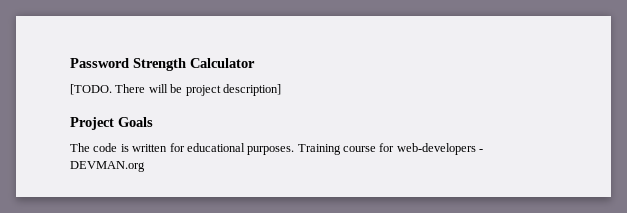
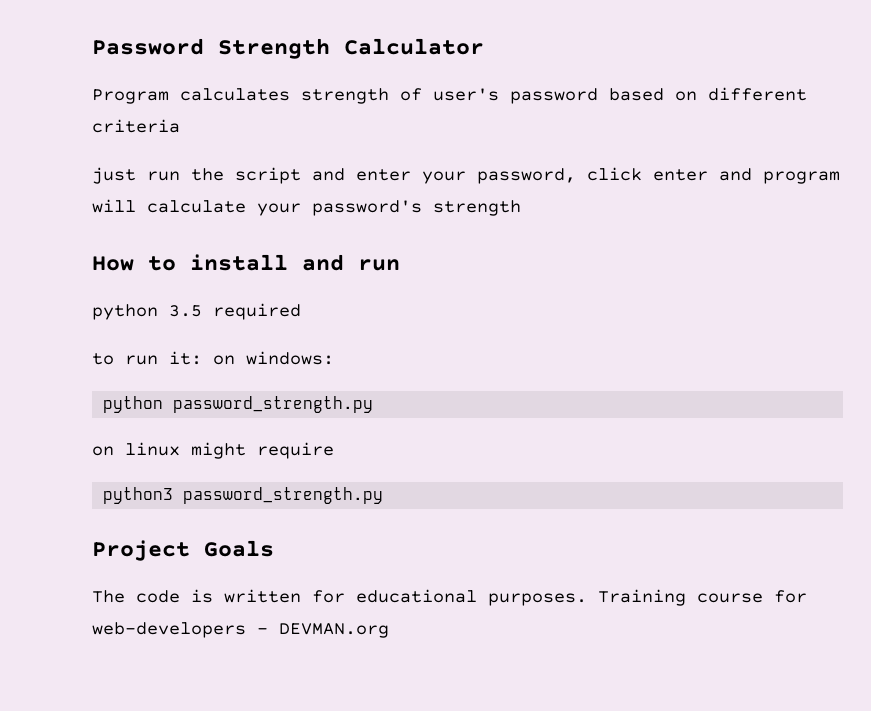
- [TODO. There will be project description]
+ Program calculates strength of user's password based on different criteria
+ just run the script and enter your password, click enter and program will calculate your password's strength
+ How to install and run
+ python 3.5 required
+ to run it: on windows:
+ python password_strength.py
+ on linux might require
+ python3 password_strength.py

